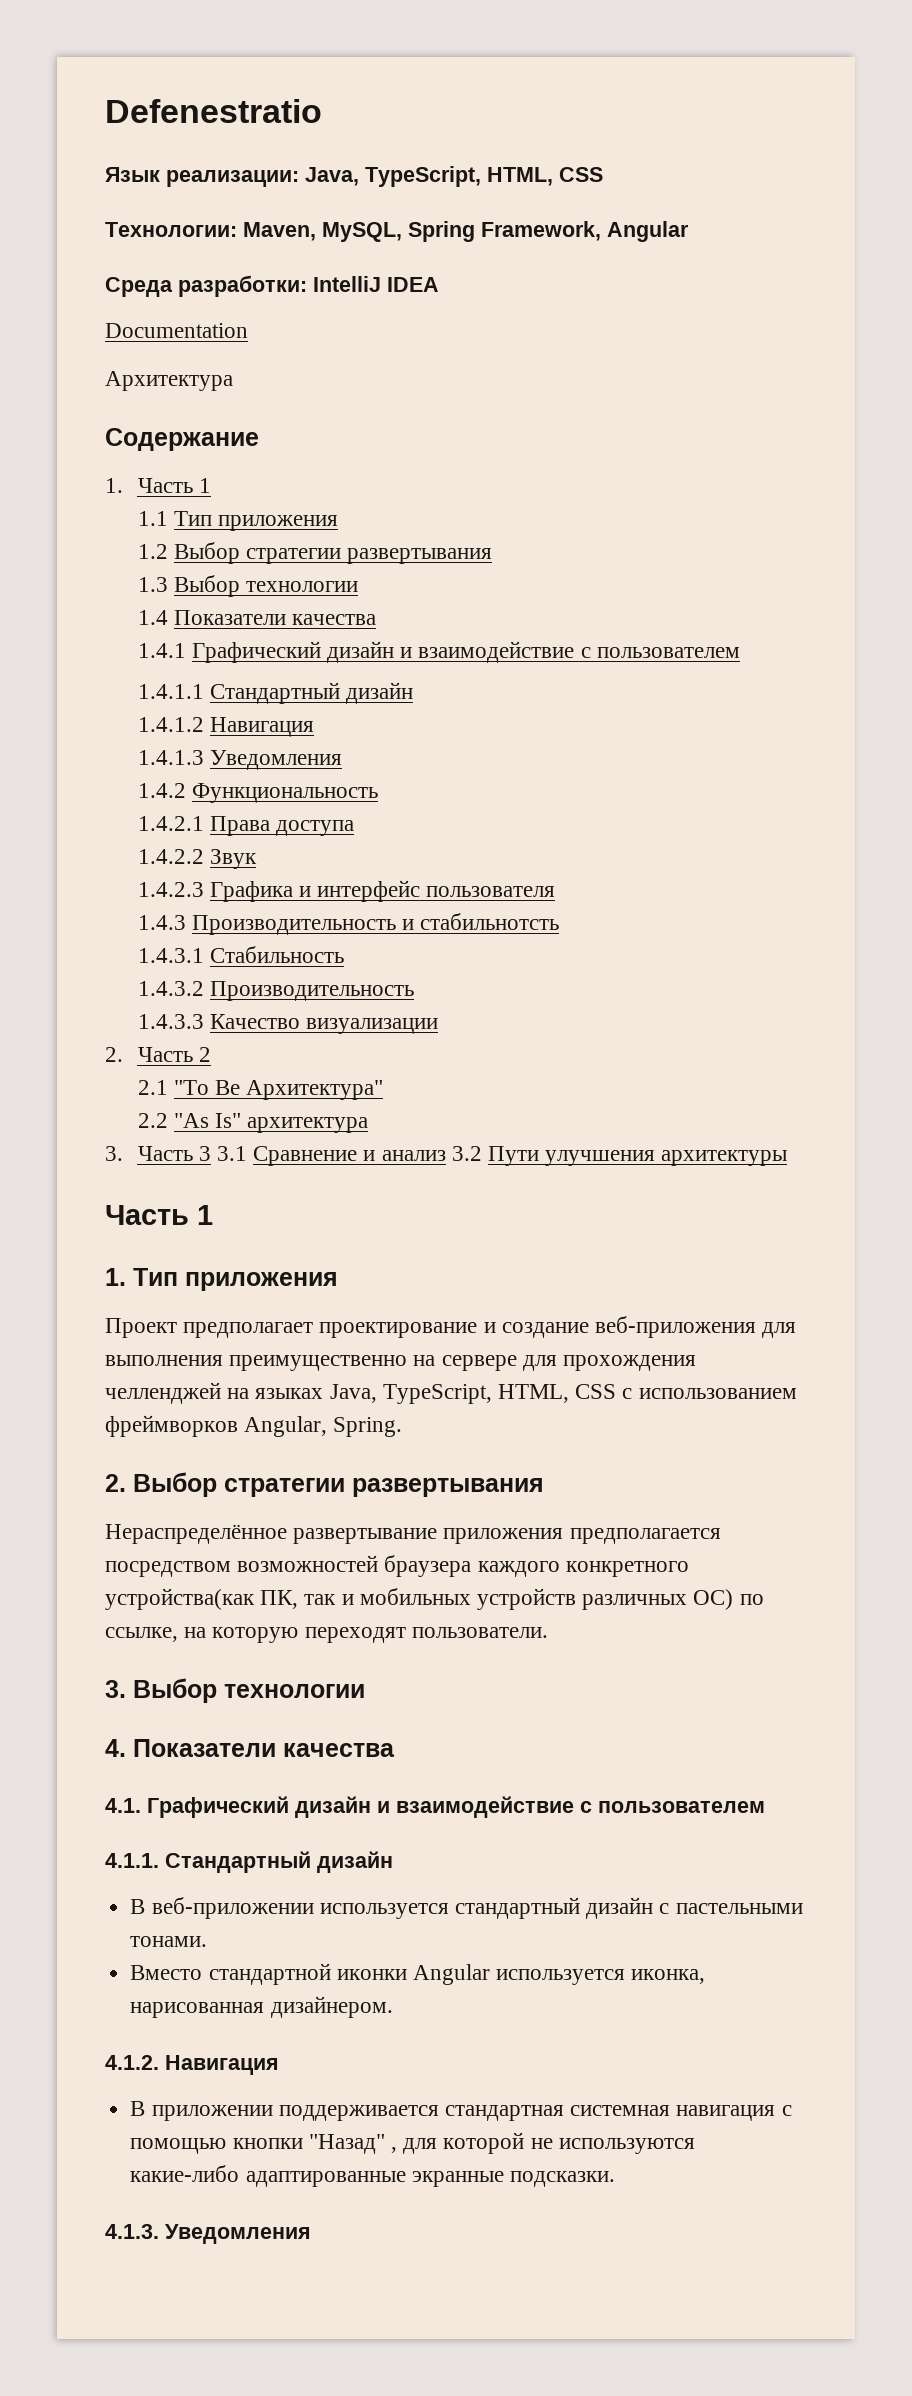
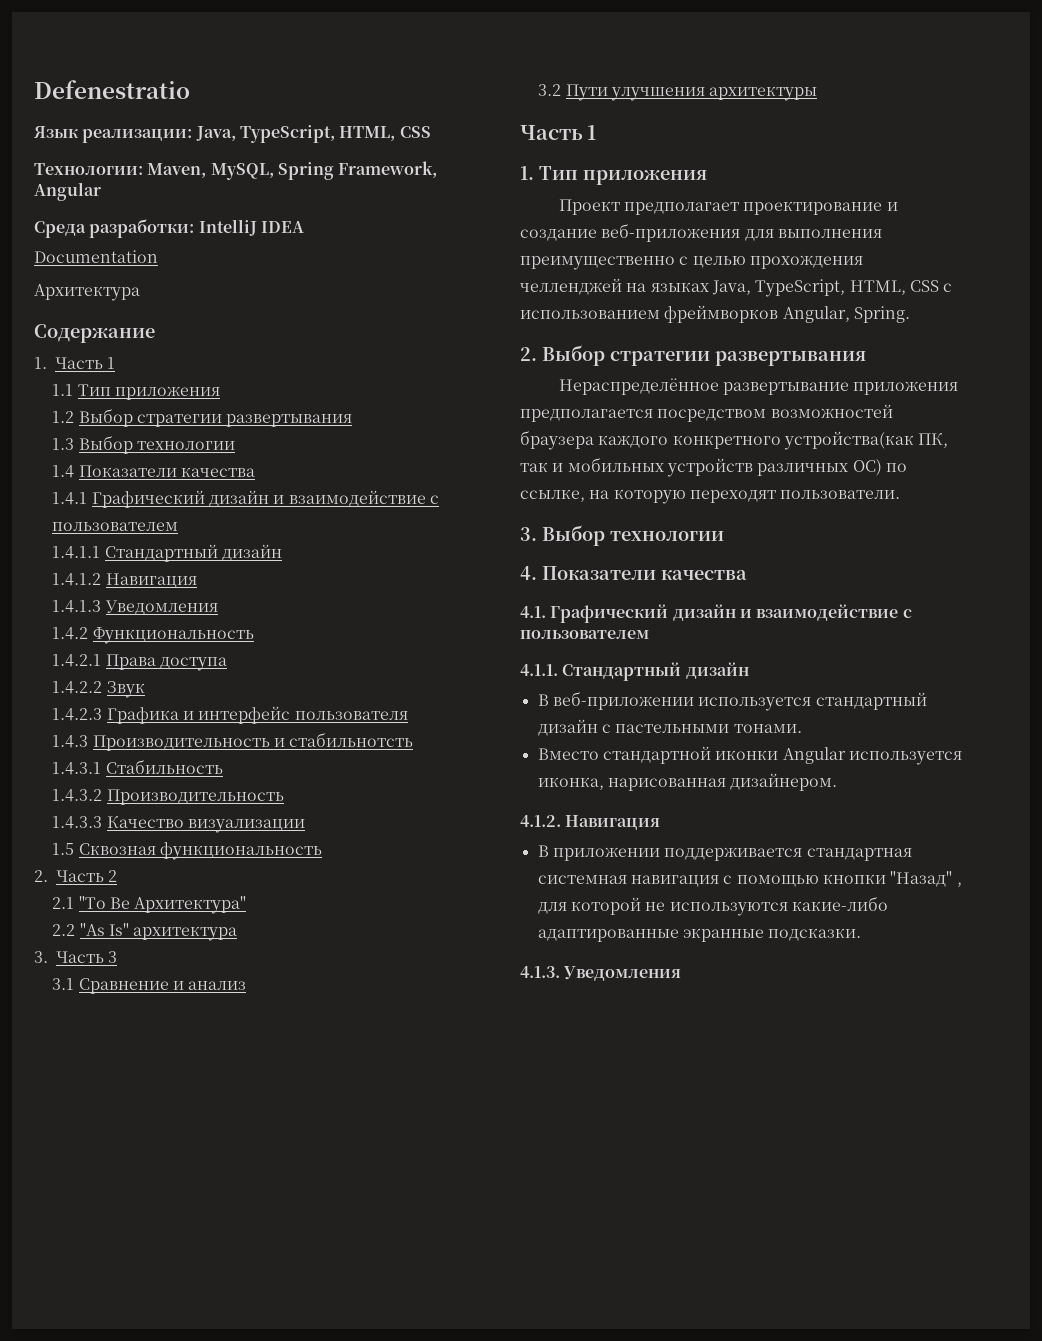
+ 1.5 Сквозная функциональность
- 3. Часть 3 3.1 Сравнение и анализ 3.2 Пути улучшения архитектуры
+ 3. Часть 3
+ 3.1 Сравнение и анализ
+ 3.2 Пути улучшения архитектуры
- Проект предполагает проектирование и создание веб-приложения для выполнения преимущественно на сервере для прохождения челленджей на языках Java, TypeScript, HTML, CSS с использованием фреймворков Angular, Spring.
+ Проект предполагает проектирование и создание веб-приложения для выполнения преимущественно c целью прохождения челленджей на языках Java, TypeScript, HTML, CSS с использованием фреймворков Angular, Spring.

